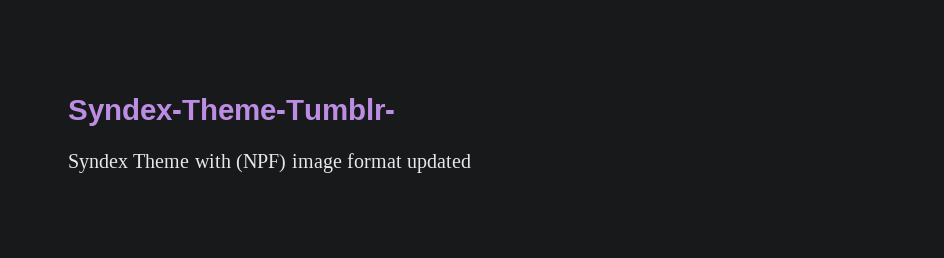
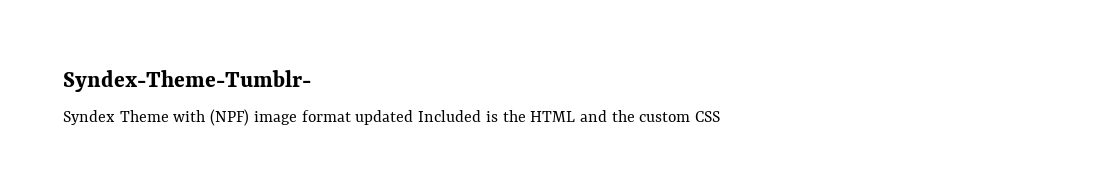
- Syndex Theme with (NPF) image format updated
+ Syndex Theme with (NPF) image format updated Included is the HTML and the custom CSS

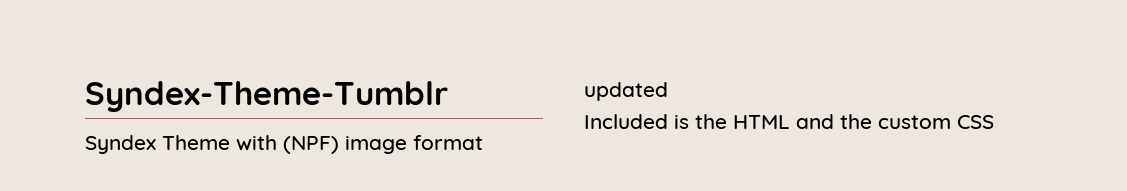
- Syndex-Theme-Tumblr-
+ Syndex-Theme-Tumblr
- Syndex Theme with (NPF) image format updated Included is the HTML and the custom CSS
+ Syndex Theme with (NPF) image format updated
+ Included is the HTML and the custom CSS

